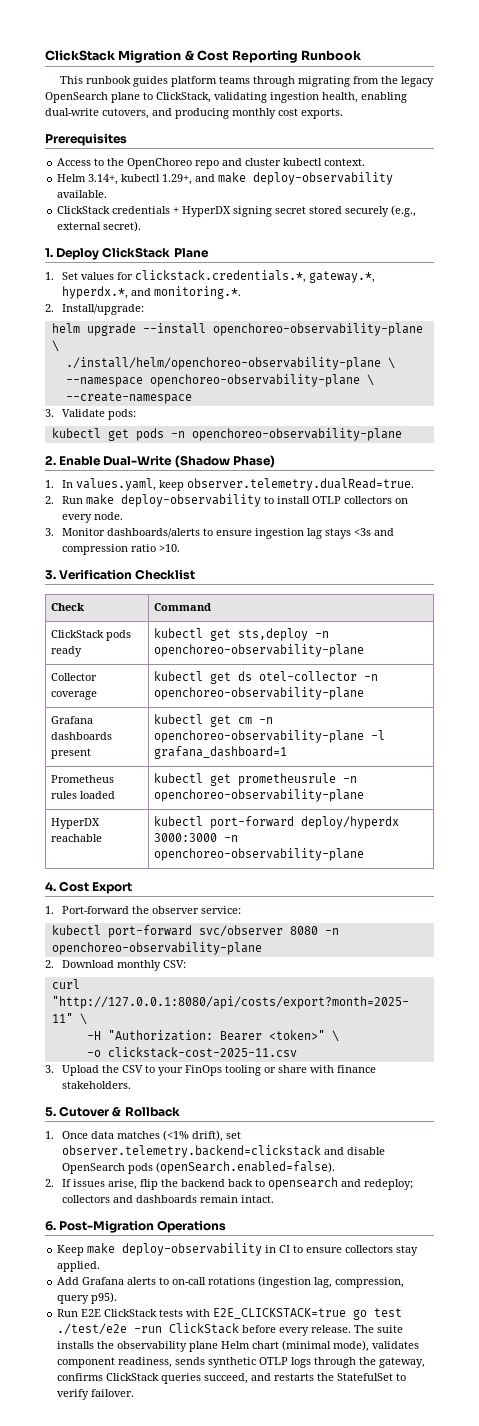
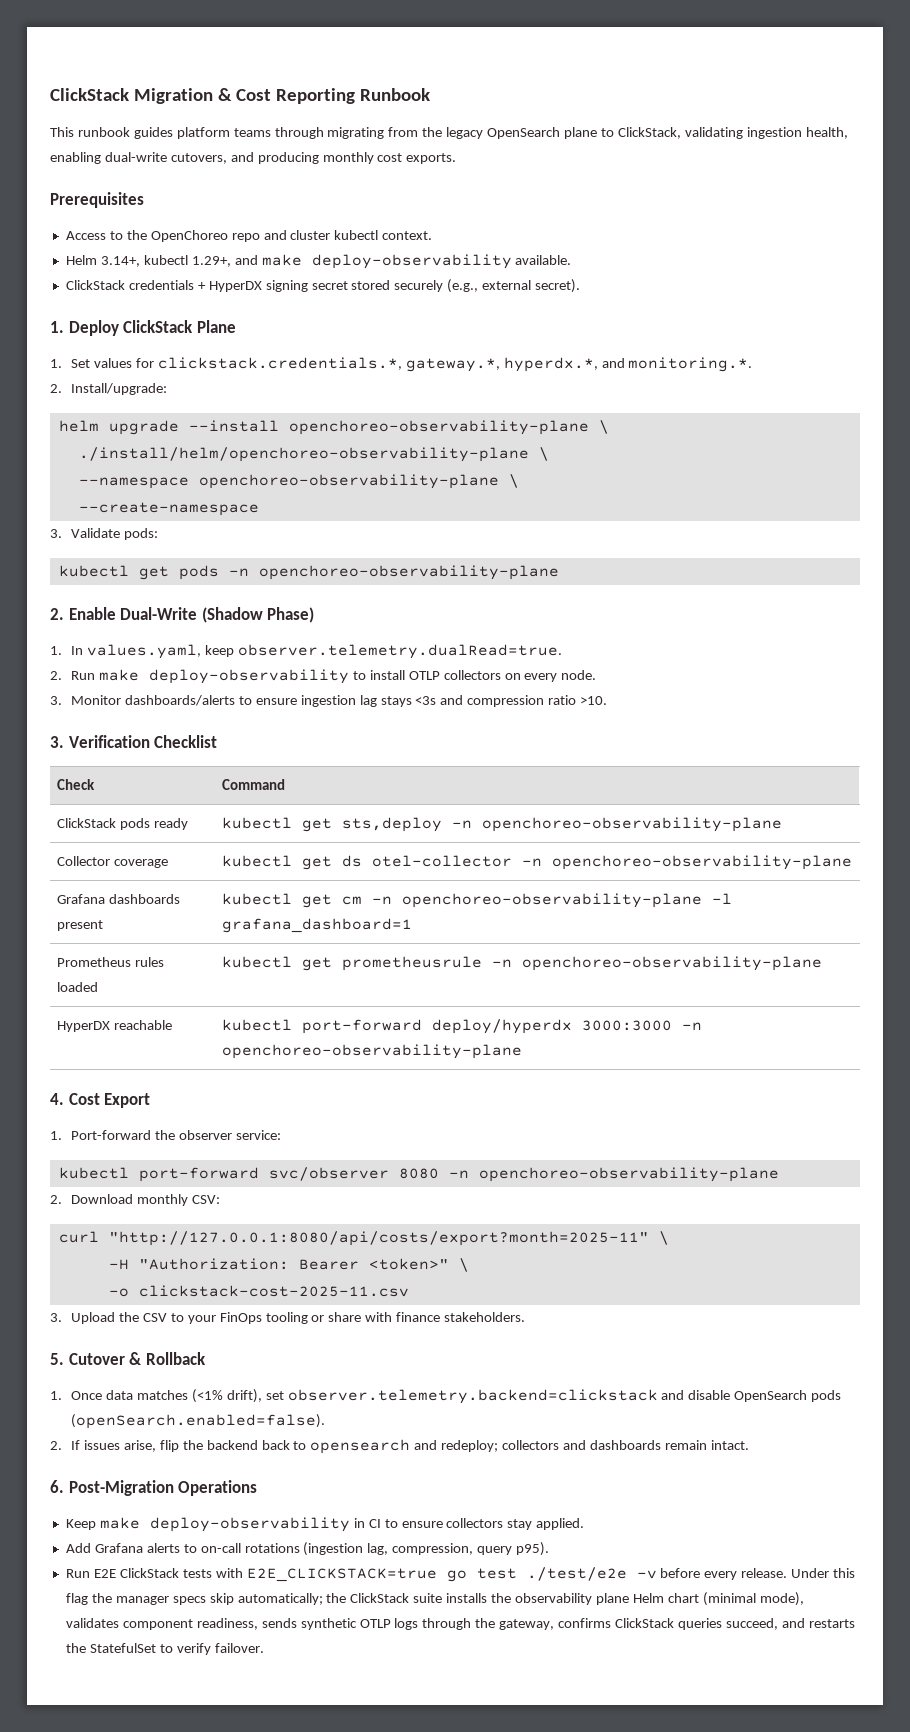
- Run E2E ClickStack tests with E2E_CLICKSTACK=true go test ./test/e2e -run ClickStack before every release.
+ Run E2E ClickStack tests with E2E_CLICKSTACK=true go test ./test/e2e -v before every release.
- The suite installs the observability plane Helm chart (minimal mode), validates component readiness, sends synthetic OTLP logs through the gateway, confirms ClickStack queries succeed, and restarts the StatefulSet to verify failover.
+ Under this flag the manager specs skip automatically; the ClickStack suite installs the observability plane Helm chart (minimal mode), validates component readiness, sends synthetic OTLP logs through the gateway, confirms ClickStack queries succeed, and restarts the StatefulSet to verify failover.

